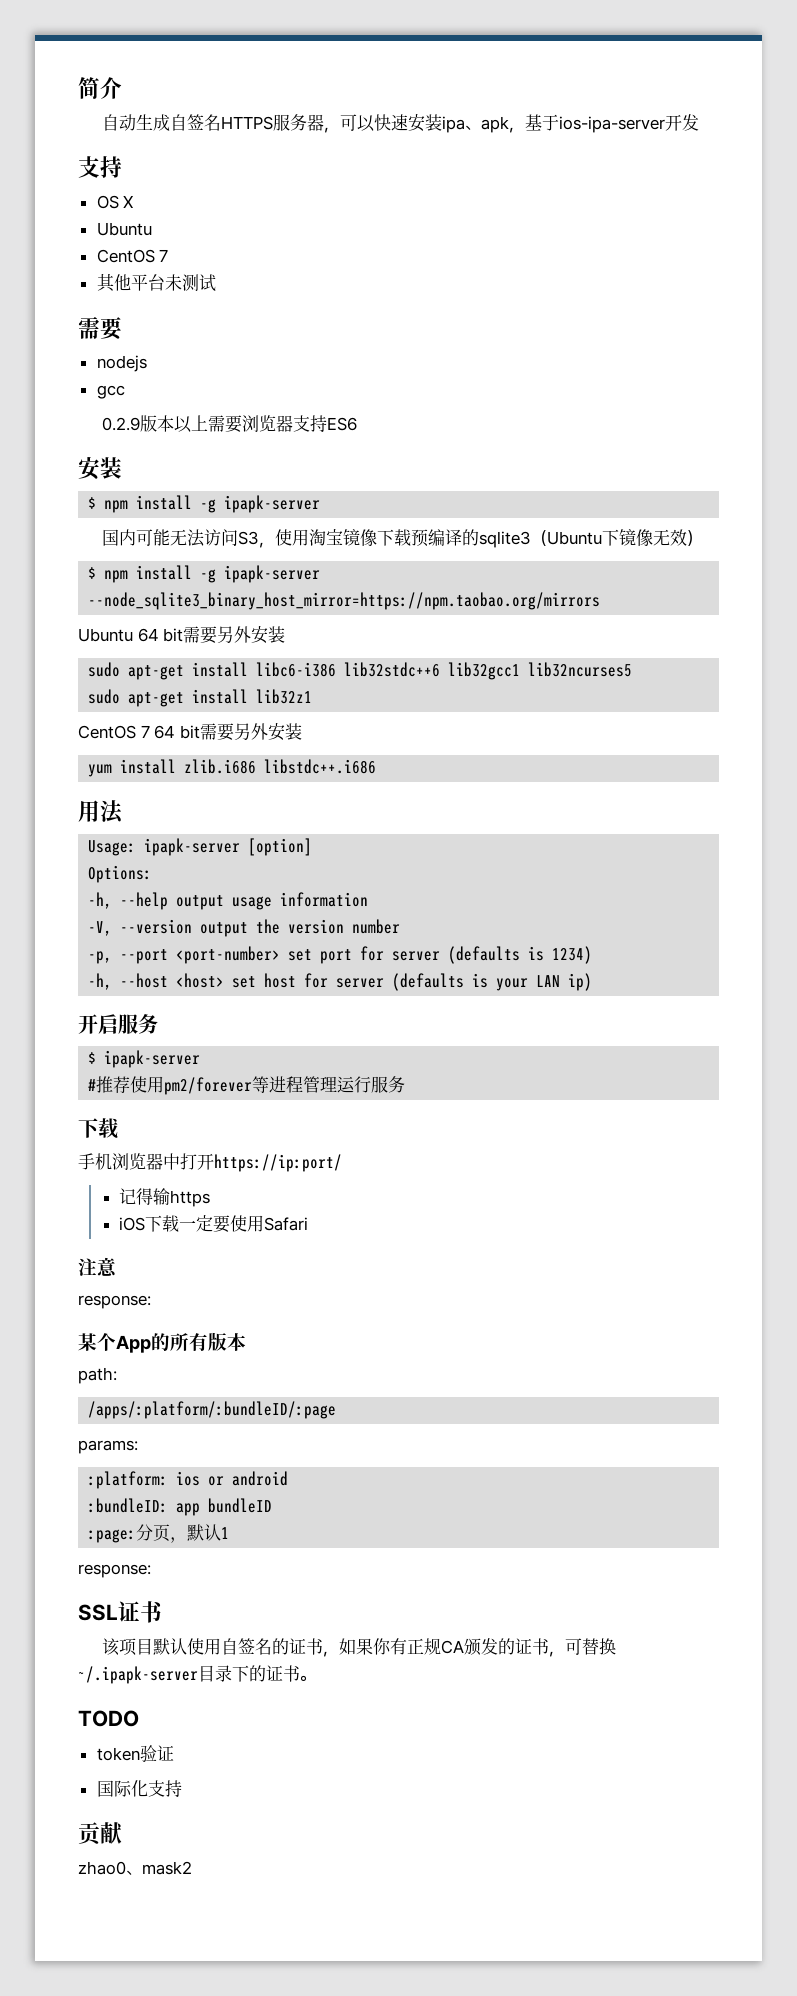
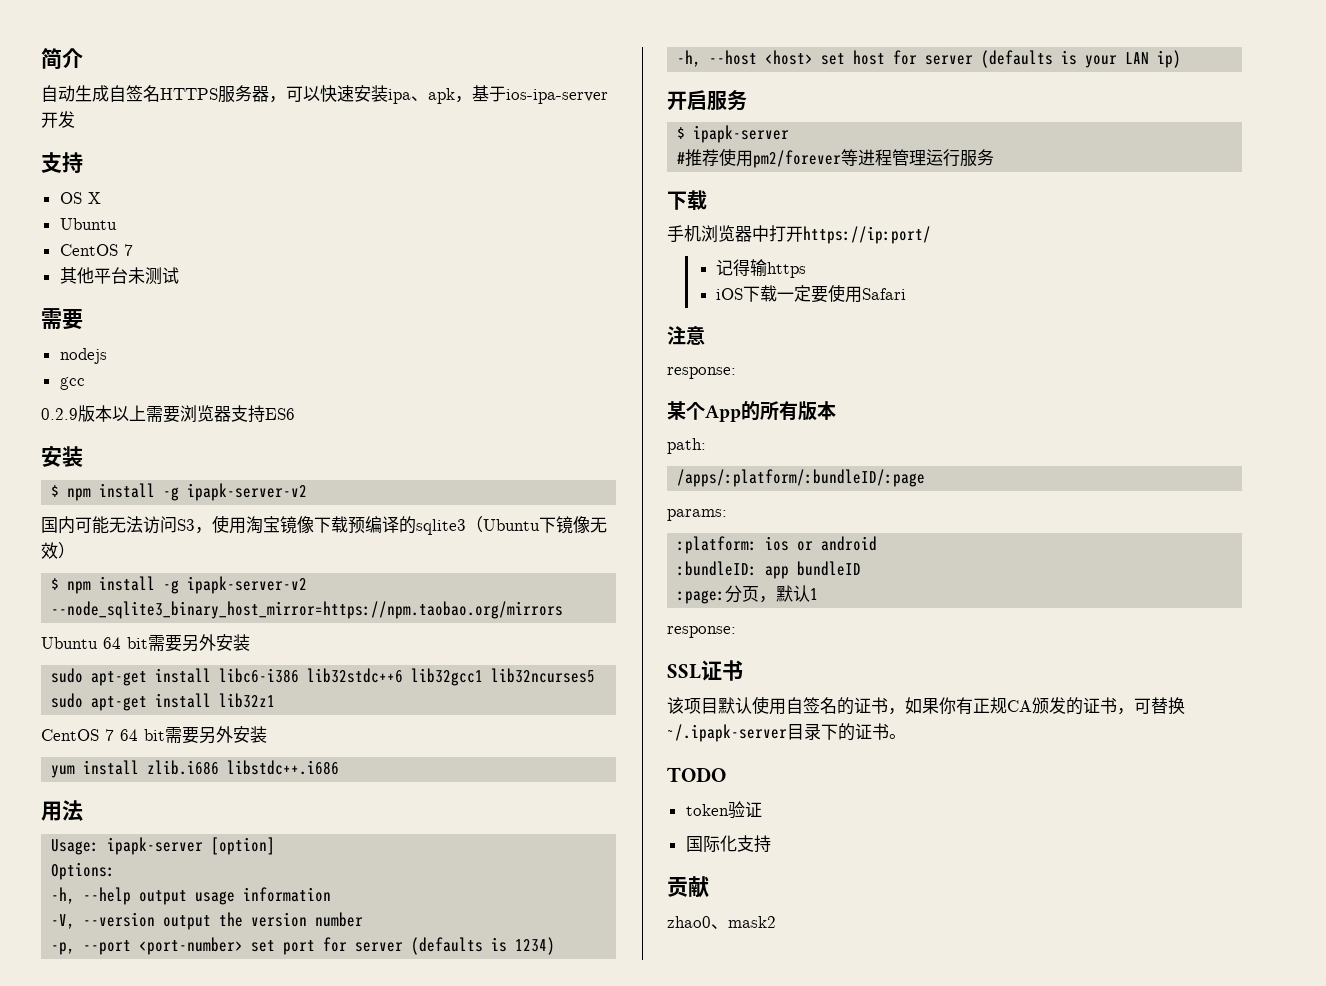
  0.2.9版本以上需要浏览器支持ES6
  安装
- $ npm install -g ipapk-server
+ $ npm install -g ipapk-server-v2
- $ npm install -g ipapk-server --node_sqlite3_binary_host_mirror=https://npm.taobao.org/mirrors
+ $ npm install -g ipapk-server-v2 --node_sqlite3_binary_host_mirror=https://npm.taobao.org/mirrors

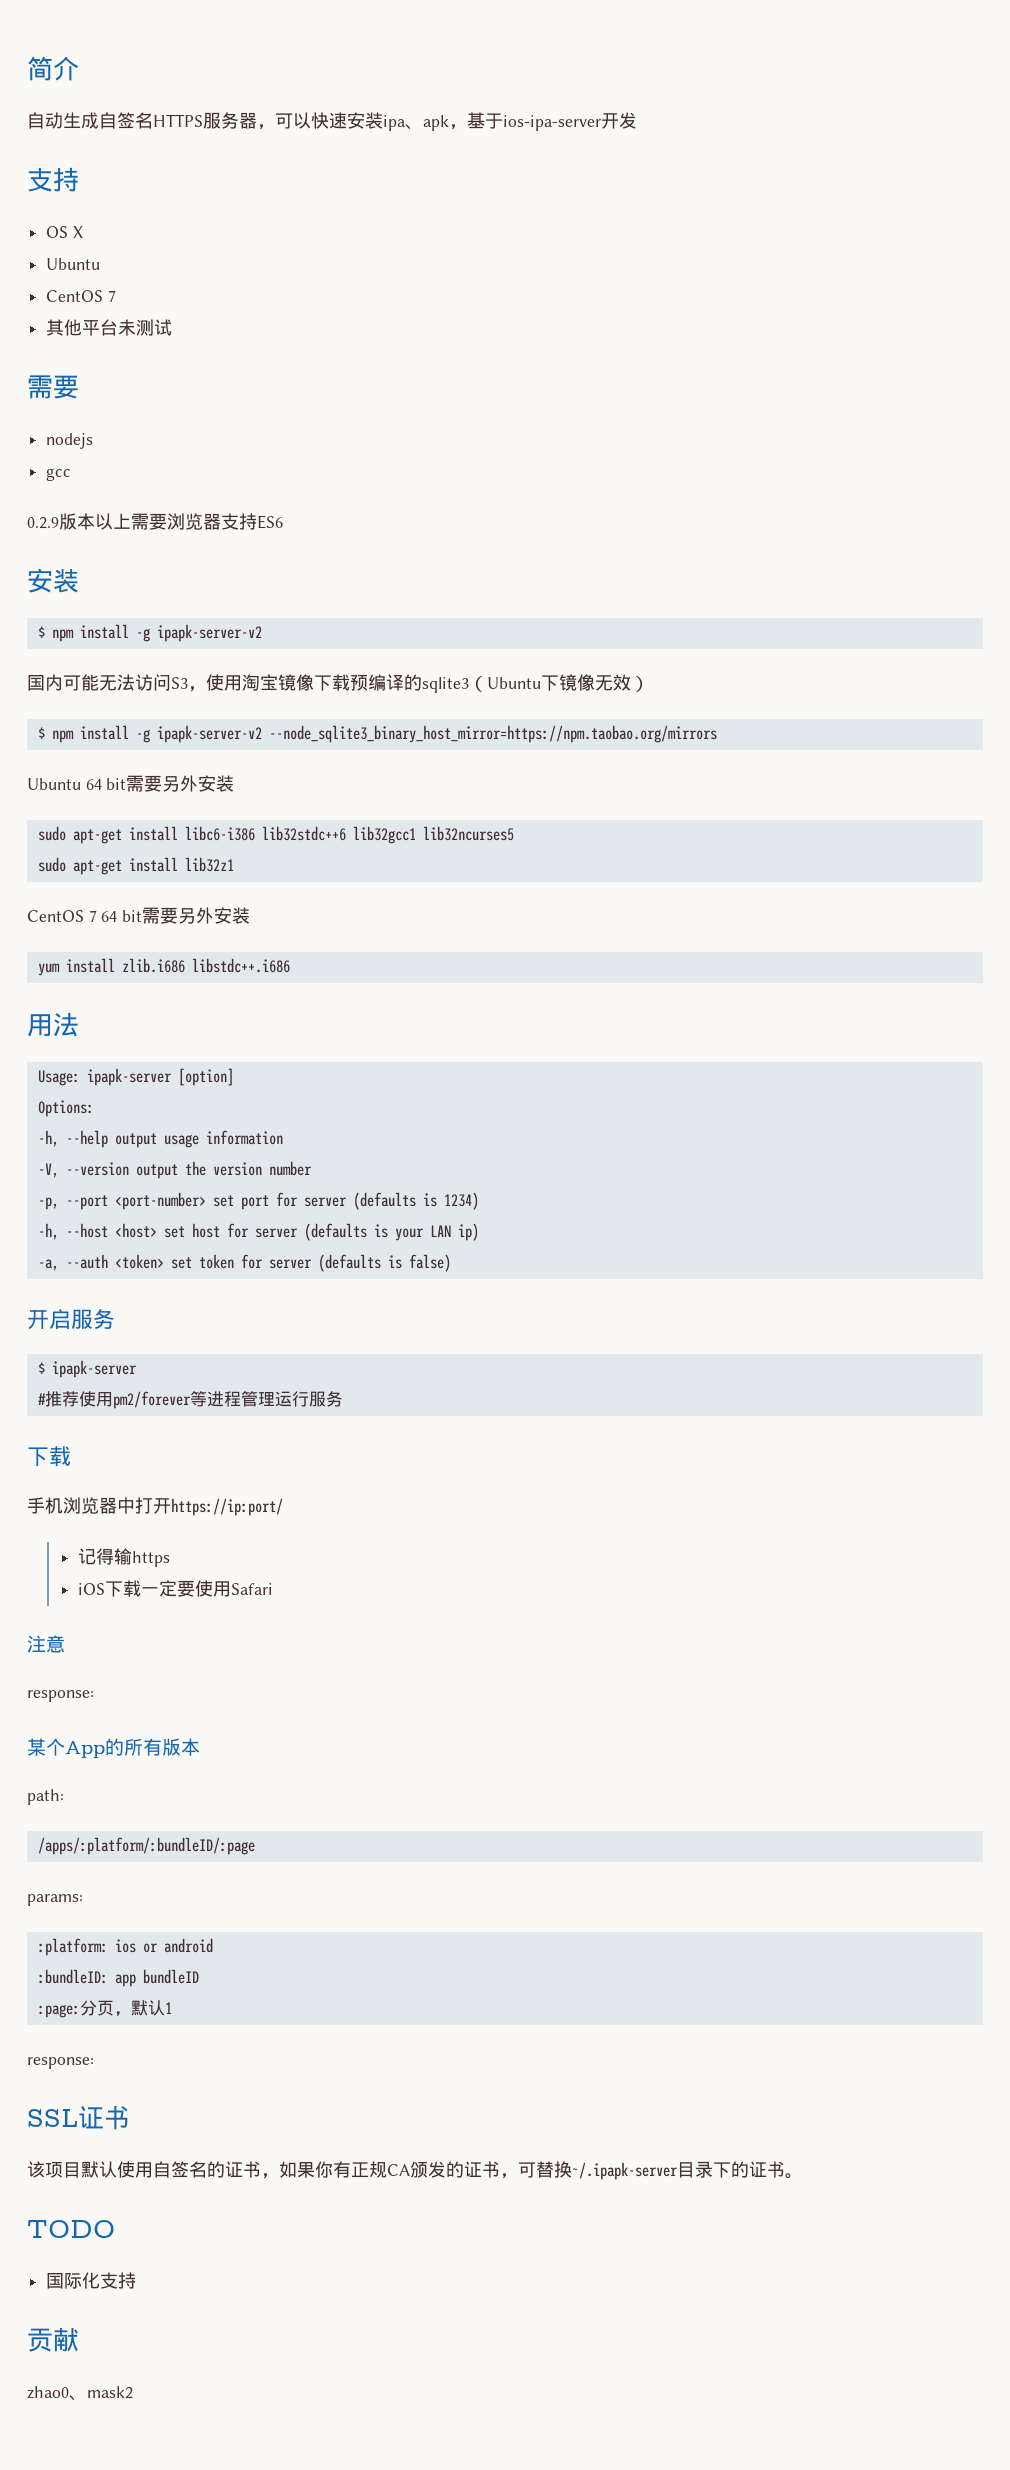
+ -a, --auth <token> set token for server (defaults is false)
- token验证

